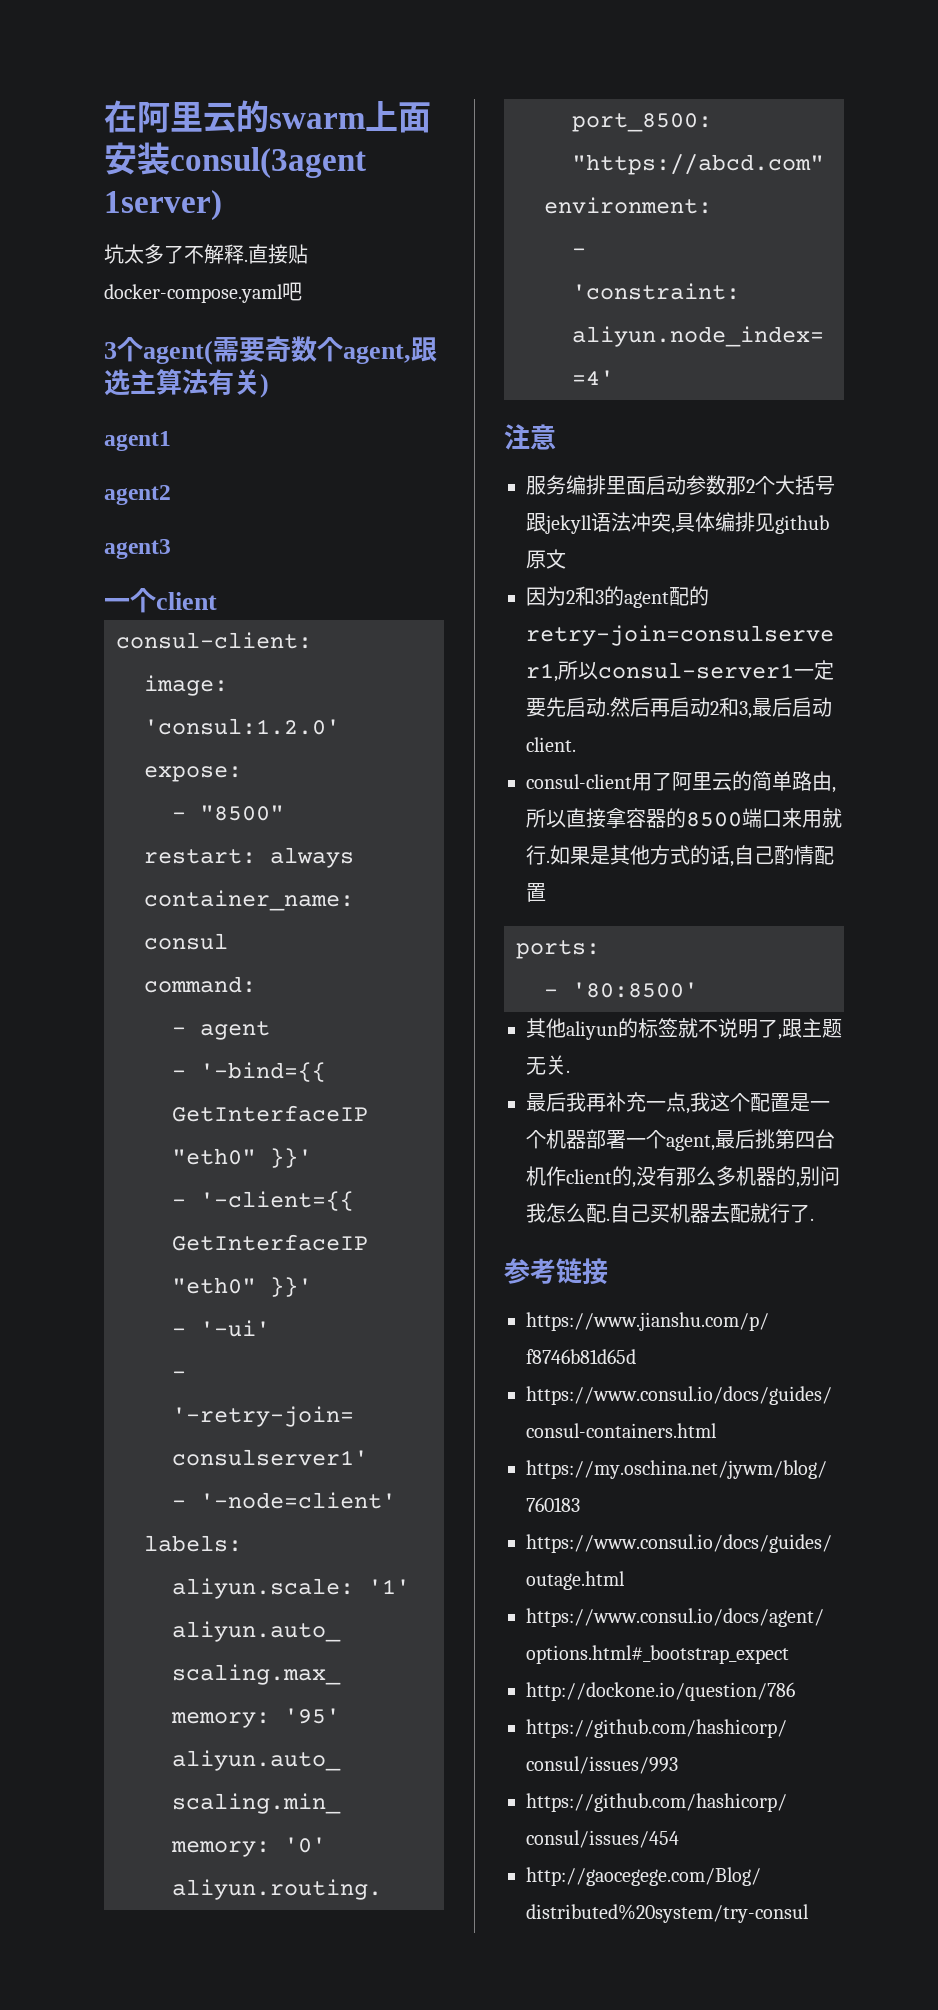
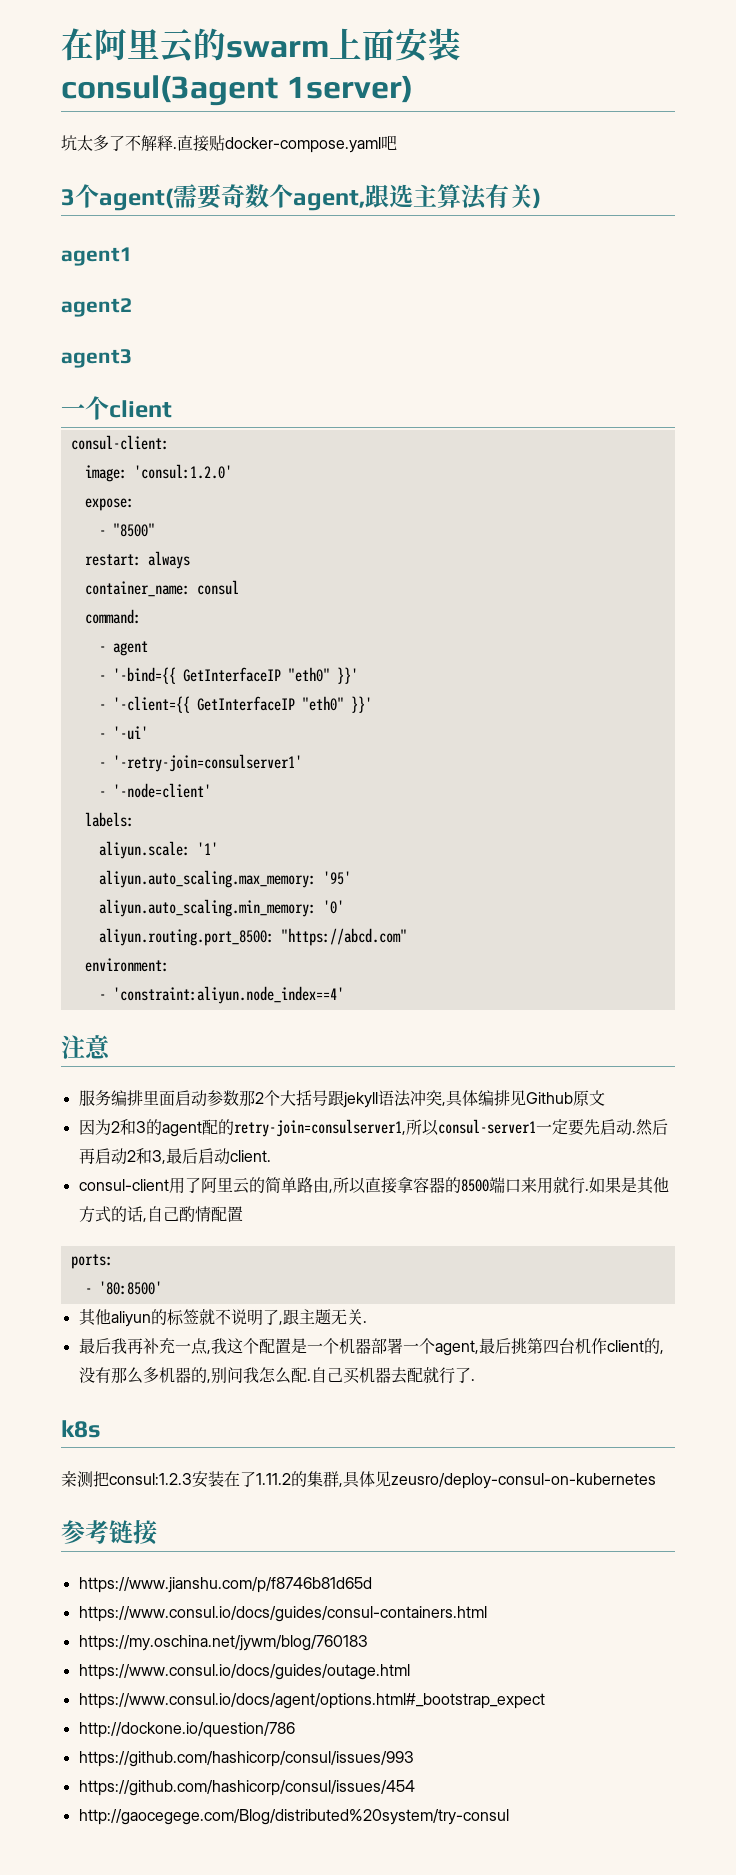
- 服务编排里面启动参数那2个大括号跟jekyll语法冲突,具体编排见github原文
+ 服务编排里面启动参数那2个大括号跟jekyll语法冲突,具体编排见Github原文
+ k8s
+ 亲测把consul:1.2.3安装在了1.11.2的集群,具体见zeusro/deploy-consul-on-kubernetes

